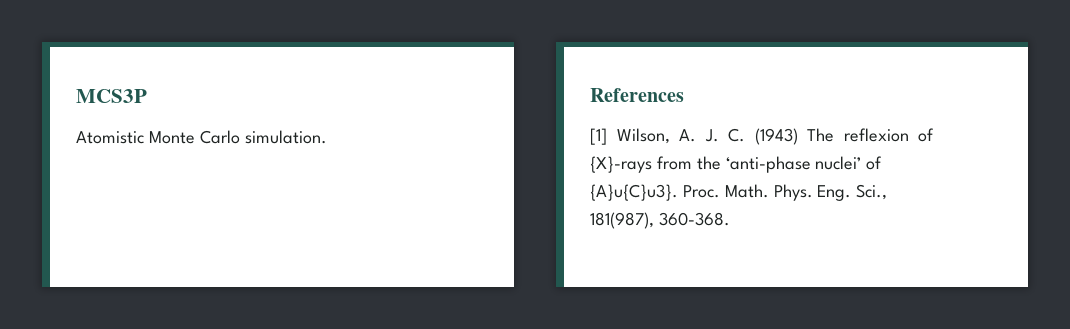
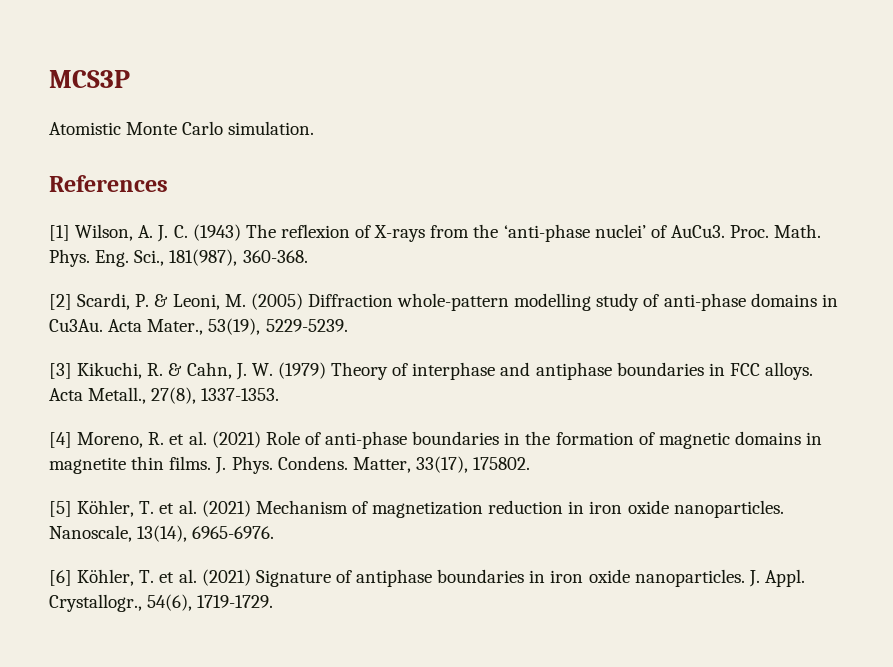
- [1] Wilson, A. J. C. (1943) The reflexion of {X}-rays from the ‘anti-phase nuclei’ of {A}u{C}u3}.
+ [1] Wilson, A. J. C. (1943) The reflexion of X-rays from the ‘anti-phase nuclei’ of AuCu3.
+ [2] Scardi, P. & Leoni, M. (2005) Diffraction whole-pattern modelling study of anti-phase domains in Cu3Au. Acta Mater., 53(19), 5229-5239.
+ [3] Kikuchi, R. & Cahn, J. W. (1979) Theory of interphase and antiphase boundaries in FCC alloys. Acta Metall., 27(8), 1337-1353.
+ [4] Moreno, R. et al. (2021) Role of anti-phase boundaries in the formation of magnetic domains in magnetite thin films. J. Phys. Condens. Matter, 33(17), 175802.
+ [5] Köhler, T. et al. (2021) Mechanism of magnetization reduction in iron oxide nanoparticles. Nanoscale, 13(14), 6965-6976.
+ [6] Köhler, T. et al. (2021) Signature of antiphase boundaries in iron oxide nanoparticles. J. Appl. Crystallogr., 54(6), 1719-1729.

